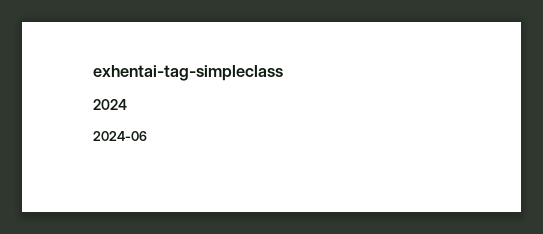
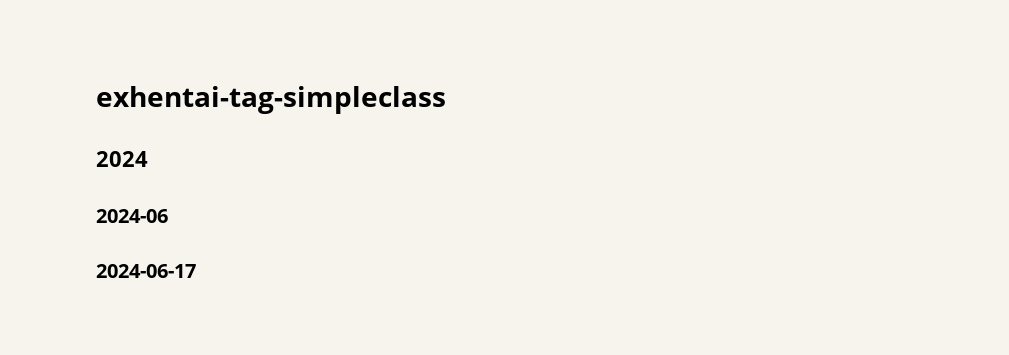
+ 2024-06-17

